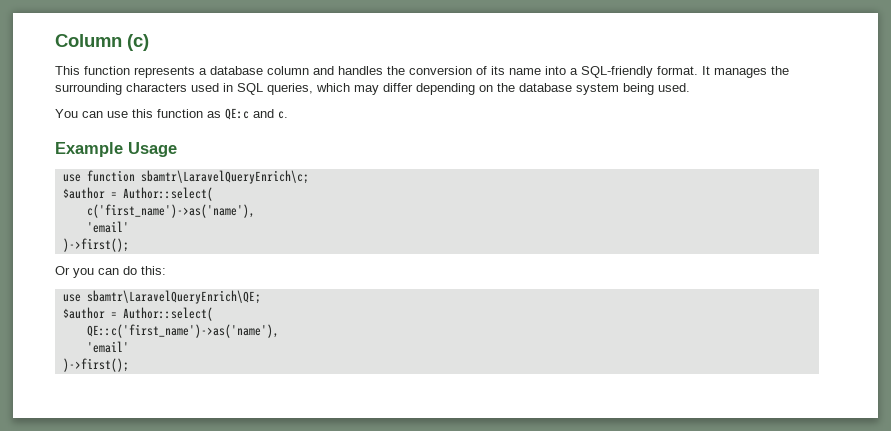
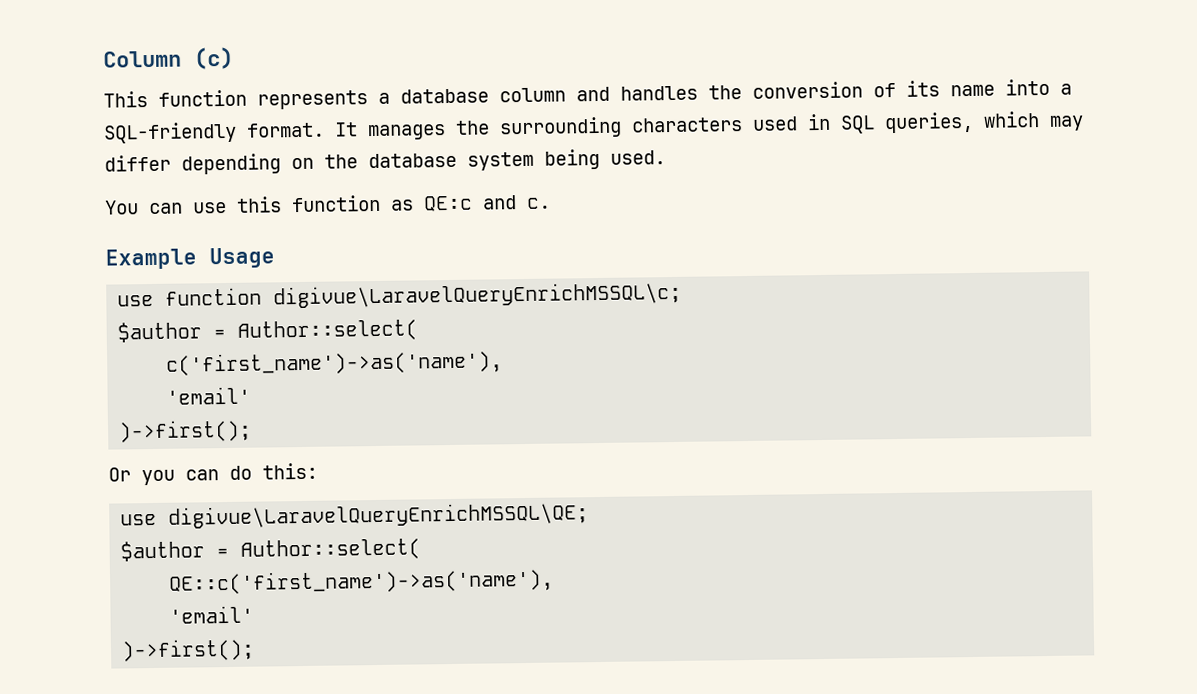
- use function sbamtr\LaravelQueryEnrich\c;
+ use function digivue\LaravelQueryEnrichMSSQL\c;
- use sbamtr\LaravelQueryEnrich\QE;
+ use digivue\LaravelQueryEnrichMSSQL\QE;

